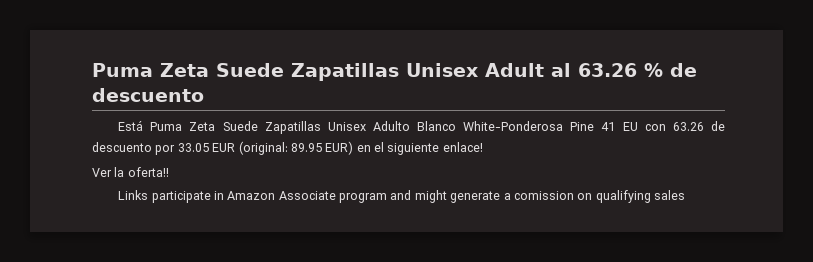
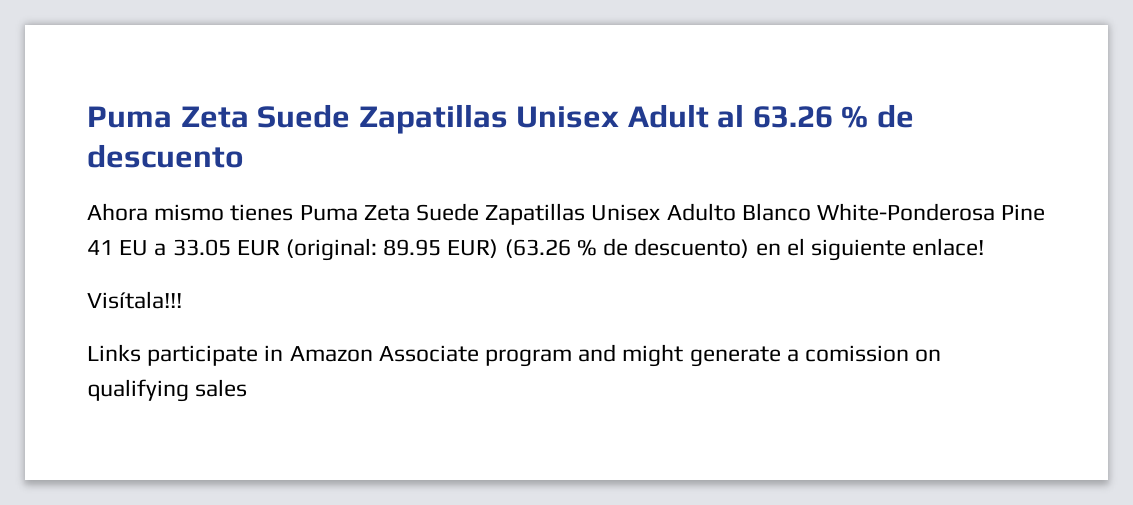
- Está Puma Zeta Suede Zapatillas Unisex Adulto Blanco White-Ponderosa Pine 41 EU con 63.26 de descuento por 33.05 EUR (original: 89.95 EUR) en el siguiente enlace!
+ Ahora mismo tienes Puma Zeta Suede Zapatillas Unisex Adulto Blanco White-Ponderosa Pine 41 EU a 33.05 EUR (original: 89.95 EUR) (63.26 % de descuento) en el siguiente enlace!
- Ver la oferta!!
+ Visítala!!!

